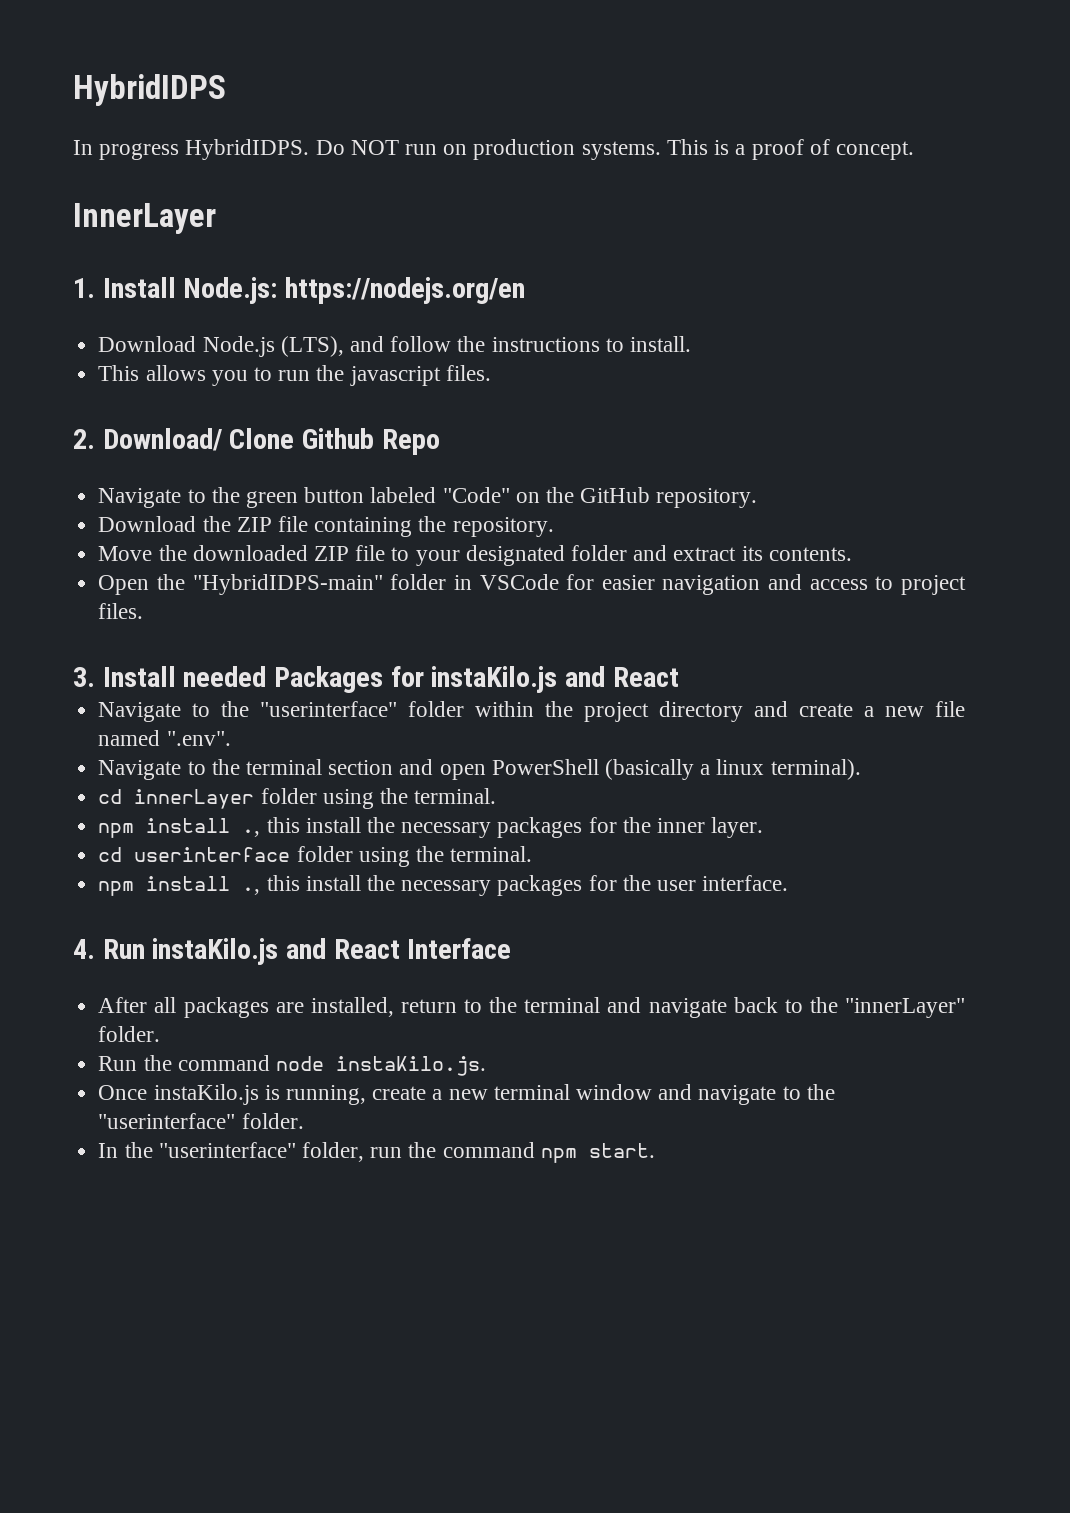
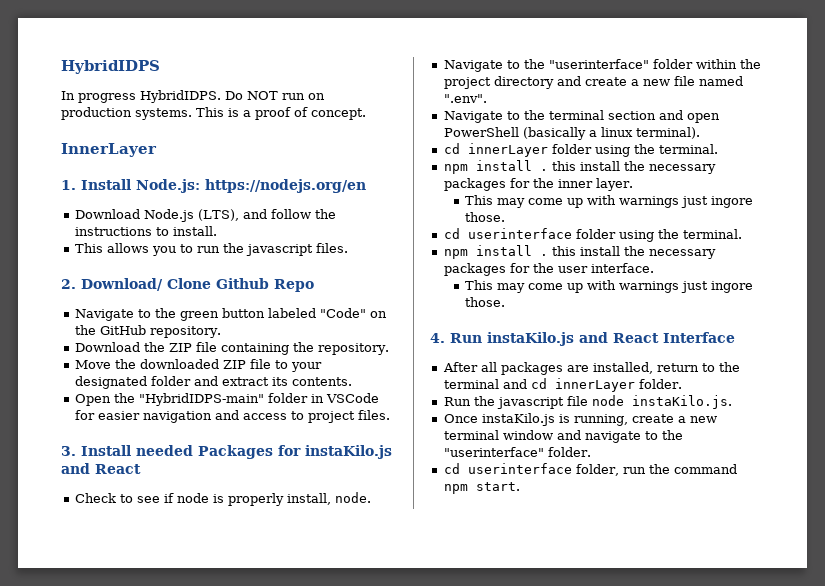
+ Check to see if node is properly install, node.
- npm install ., this install the necessary packages for the inner layer.
+ npm install . this install the necessary packages for the inner layer.
+ This may come up with warnings just ingore those.
- npm install ., this install the necessary packages for the user interface.
+ npm install . this install the necessary packages for the user interface.
+ This may come up with warnings just ingore those.
- After all packages are installed, return to the terminal and navigate back to the "innerLayer" folder.
+ After all packages are installed, return to the terminal and cd innerLayer folder.
- Run the command node instaKilo.js.
+ Run the javascript file node instaKilo.js.
- In the "userinterface" folder, run the command npm start.
+ cd userinterface folder, run the command npm start.

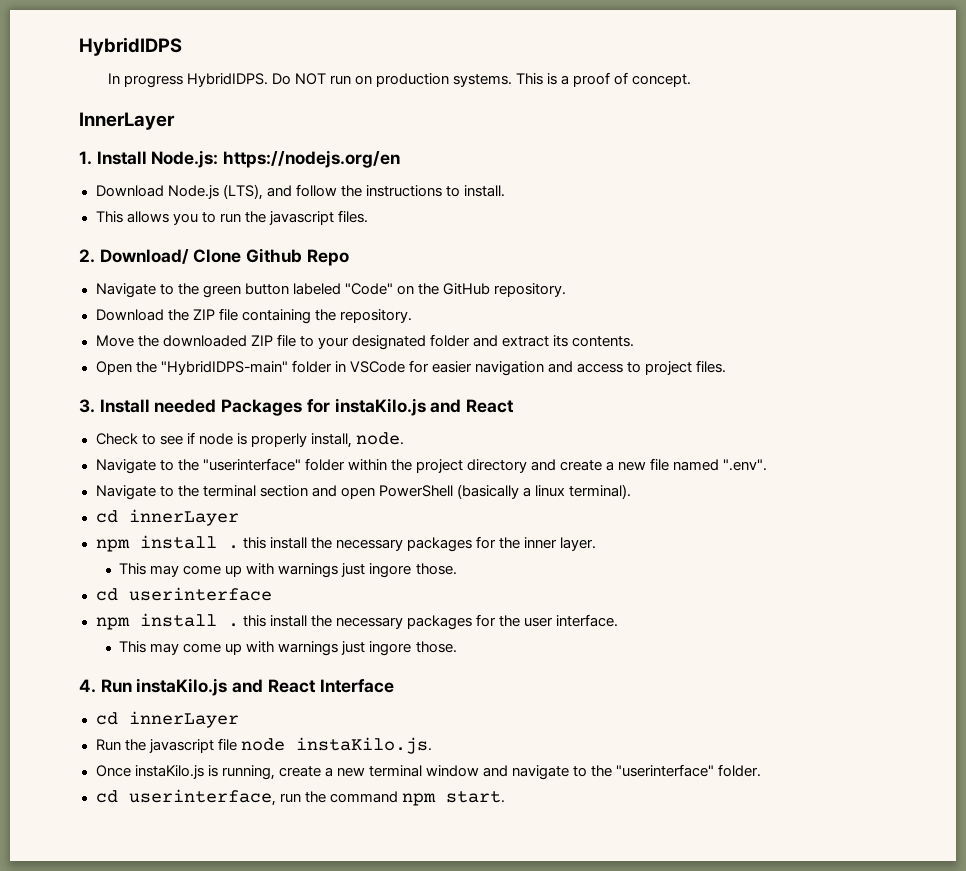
  Navigate to the terminal section and open PowerShell (basically a linux terminal).
- cd innerLayer folder using the terminal.
+ cd innerLayer
- cd userinterface folder using the terminal.
+ cd userinterface
  4. Run instaKilo.js and React Interface
- After all packages are installed, return to the terminal and cd innerLayer folder.
+ cd innerLayer
- cd userinterface folder, run the command npm start.
+ cd userinterface, run the command npm start.

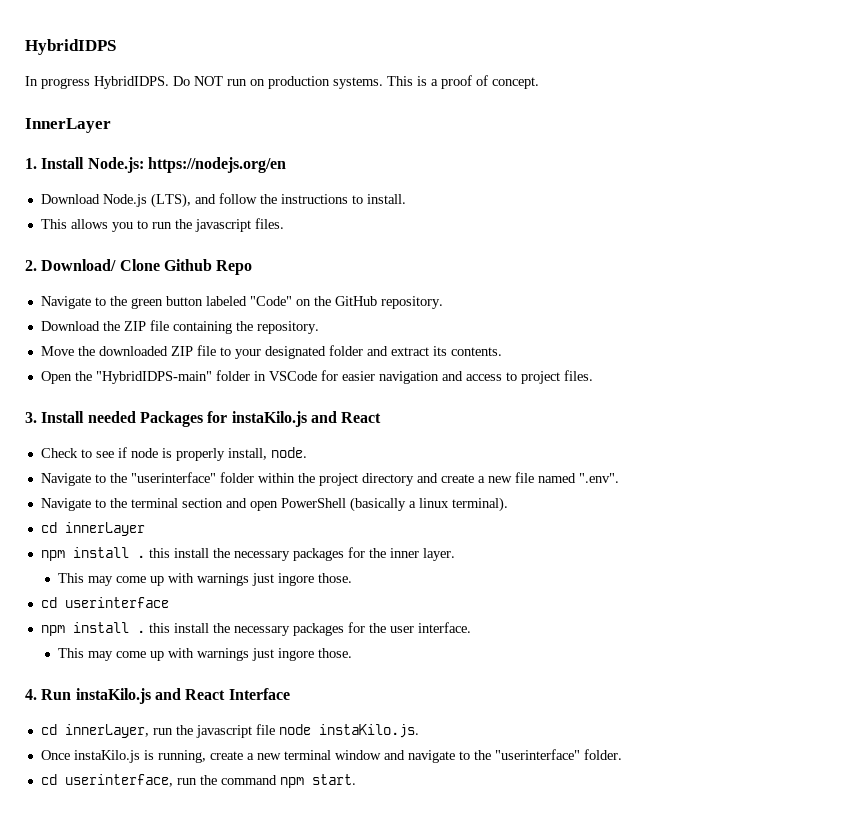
  4. Run instaKilo.js and React Interface
- cd innerLayer
- Run the javascript file node instaKilo.js.
+ cd innerLayer, run the javascript file node instaKilo.js.

